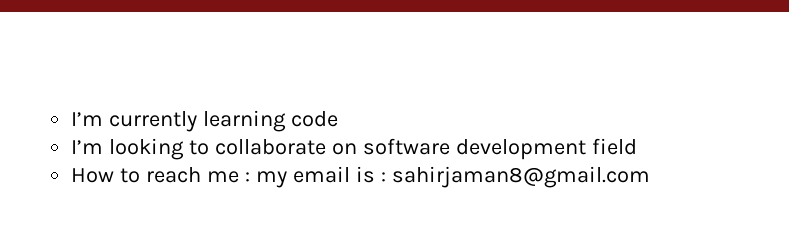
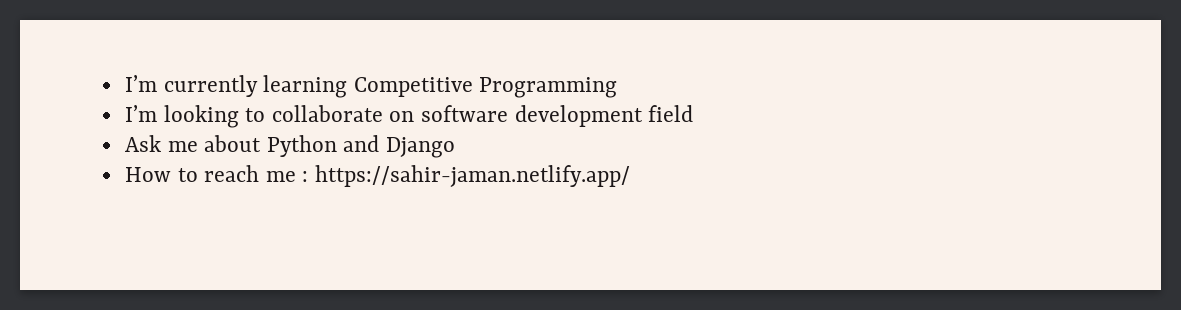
- I’m currently learning code
+ I’m currently learning Competitive Programming
+ Ask me about Python and Django
- How to reach me : my email is : sahirjaman8@gmail.com
+ How to reach me : https://sahir-jaman.netlify.app/

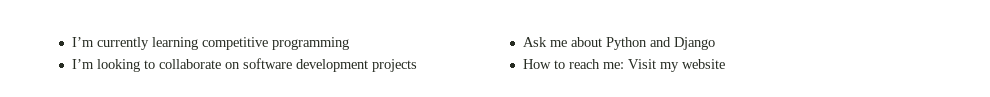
- I’m currently learning Competitive Programming
+ I’m currently learning competitive programming
- I’m looking to collaborate on software development field
+ I’m looking to collaborate on software development projects
- How to reach me : https://sahir-jaman.netlify.app/
+ How to reach me: Visit my website

